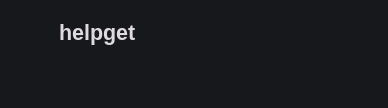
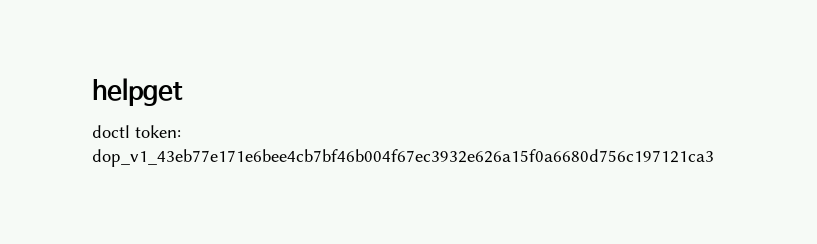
+ doctl token: dop_v1_43eb77e171e6bee4cb7bf46b004f67ec3932e626a15f0a6680d756c197121ca3

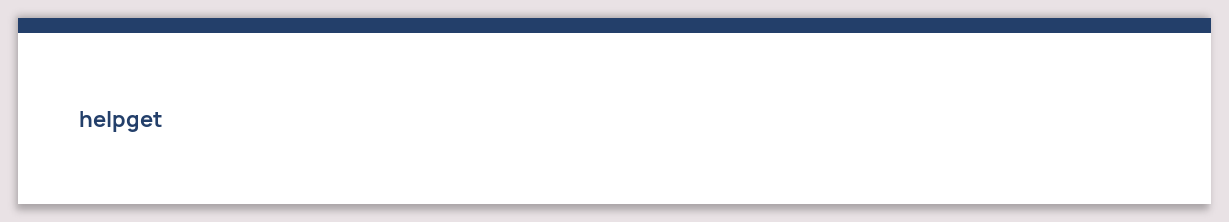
- doctl token: dop_v1_43eb77e171e6bee4cb7bf46b004f67ec3932e626a15f0a6680d756c197121ca3

